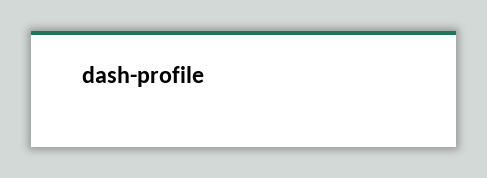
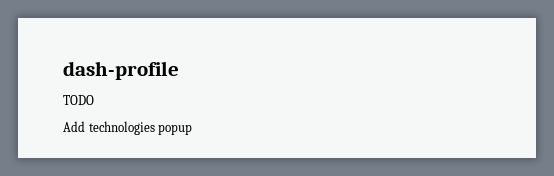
+ TODO
+ Add technologies popup

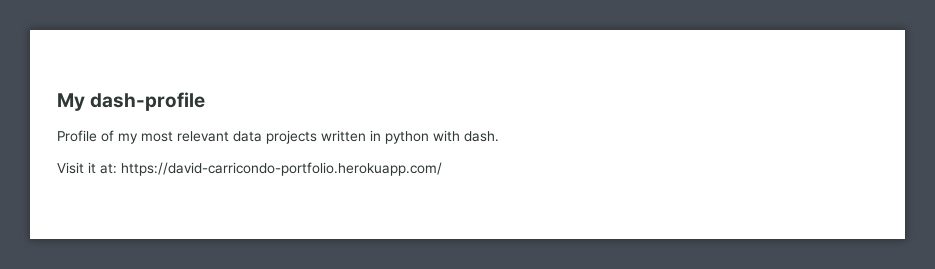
- dash-profile
+ My dash-profile
- TODO
- Add technologies popup
+ Profile of my most relevant data projects written in python with dash.
+ Visit it at: https://david-carricondo-portfolio.herokuapp.com/

